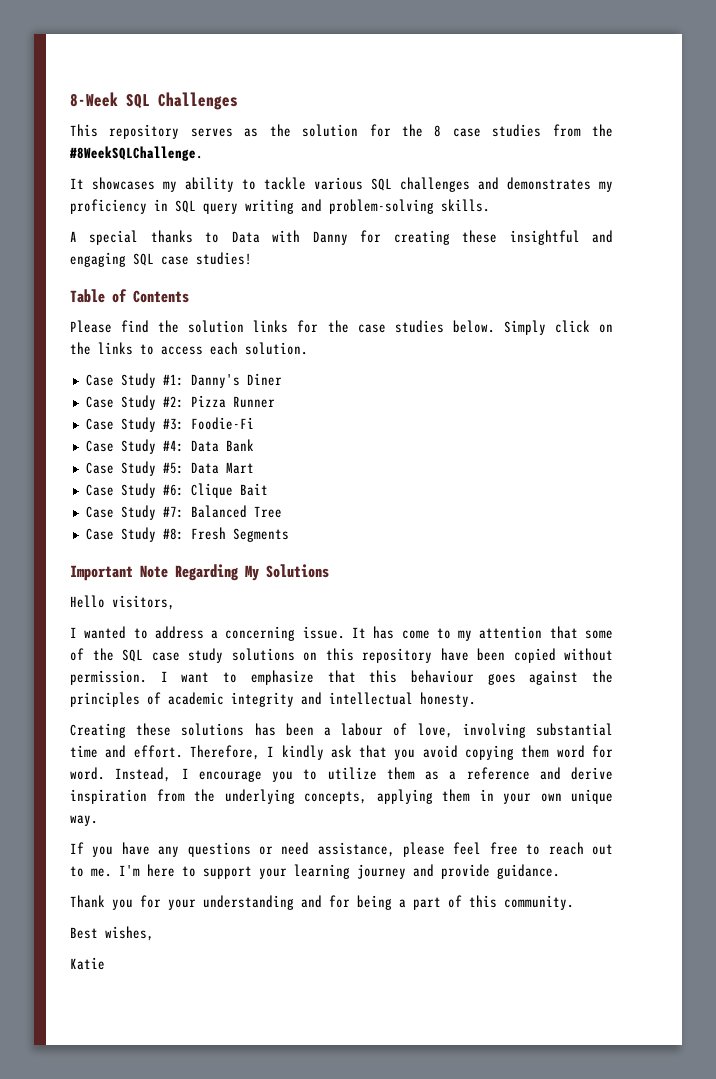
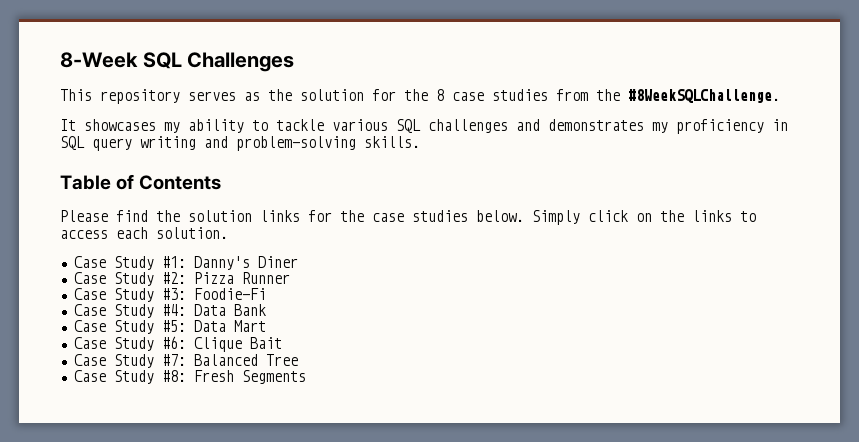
- A special thanks to Data with Danny for creating these insightful and engaging SQL case studies!
- Important Note Regarding My Solutions
- Hello visitors,
- I wanted to address a concerning issue. It has come to my attention that some of the SQL case study solutions on this repository have been copied without permission. I want to emphasize that this behaviour goes against the principles of academic integrity and intellectual honesty.
- Creating these solutions has been a labour of love, involving substantial time and effort. Therefore, I kindly ask that you avoid copying them word for word. Instead, I encourage you to utilize them as a reference and derive inspiration from the underlying concepts, applying them in your own unique way.
- If you have any questions or need assistance, please feel free to reach out to me. I'm here to support your learning journey and provide guidance.
- Thank you for your understanding and for being a part of this community.
- Best wishes,
- Katie

